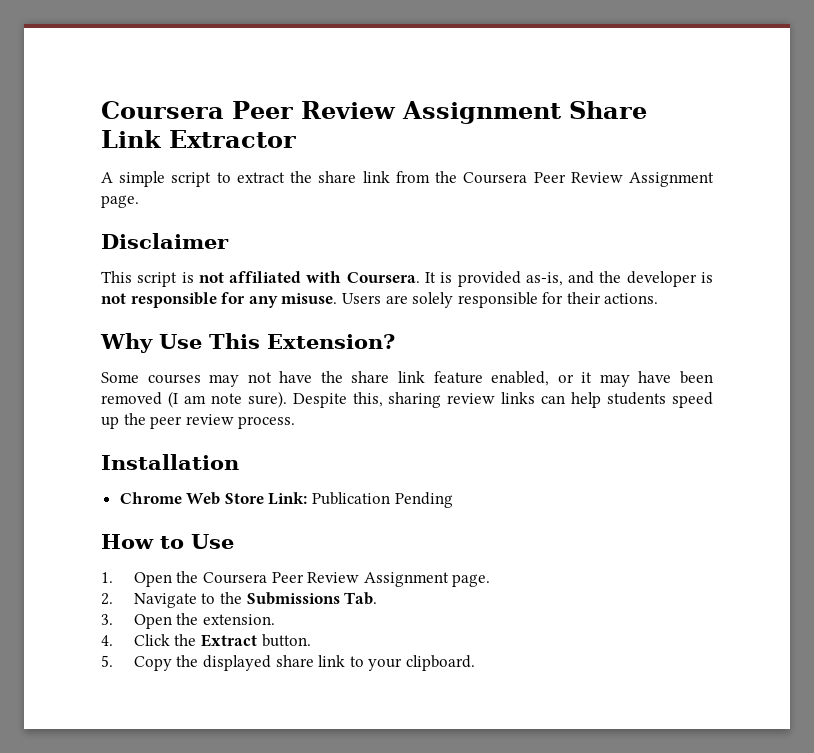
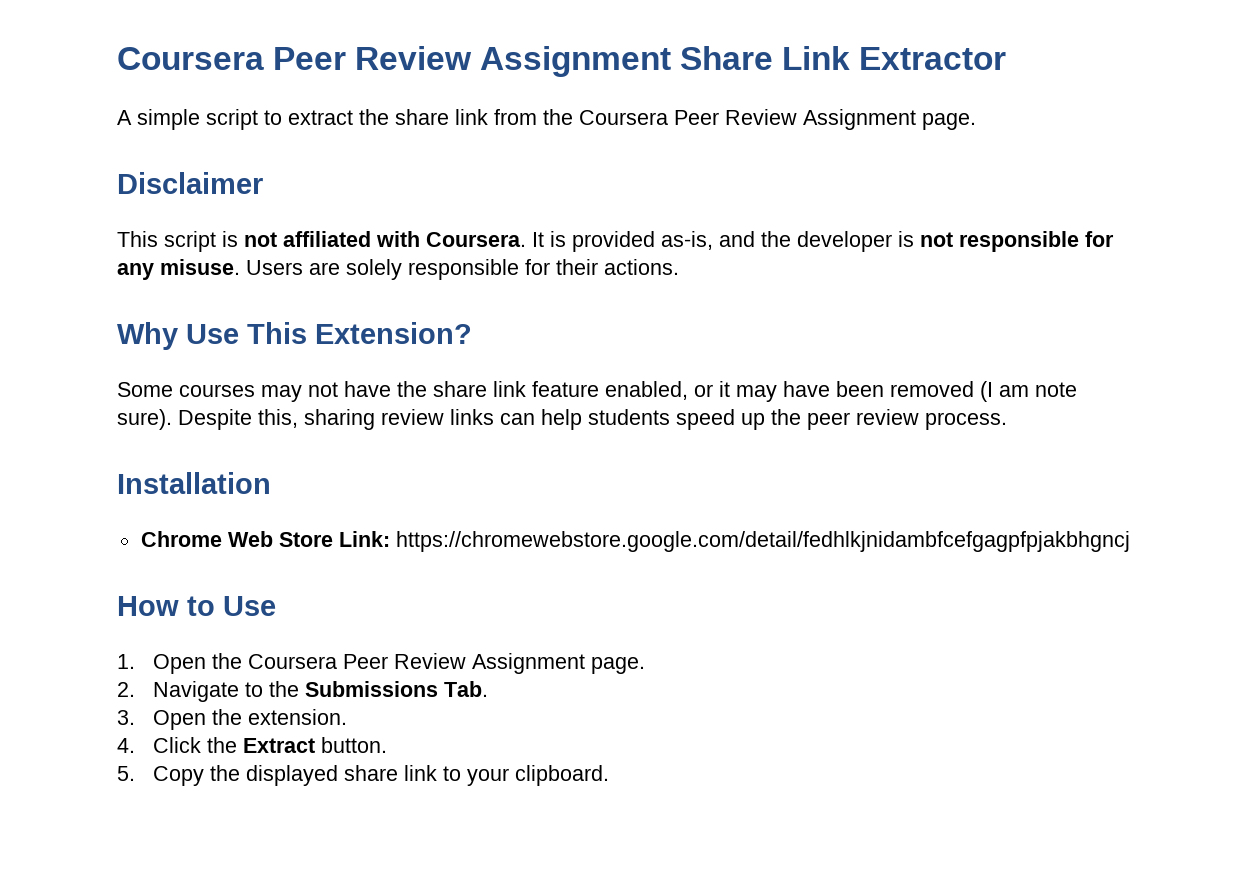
- Chrome Web Store Link: Publication Pending
+ Chrome Web Store Link: https://chromewebstore.google.com/detail/fedhlkjnidambfcefgagpfpjakbhgncj

